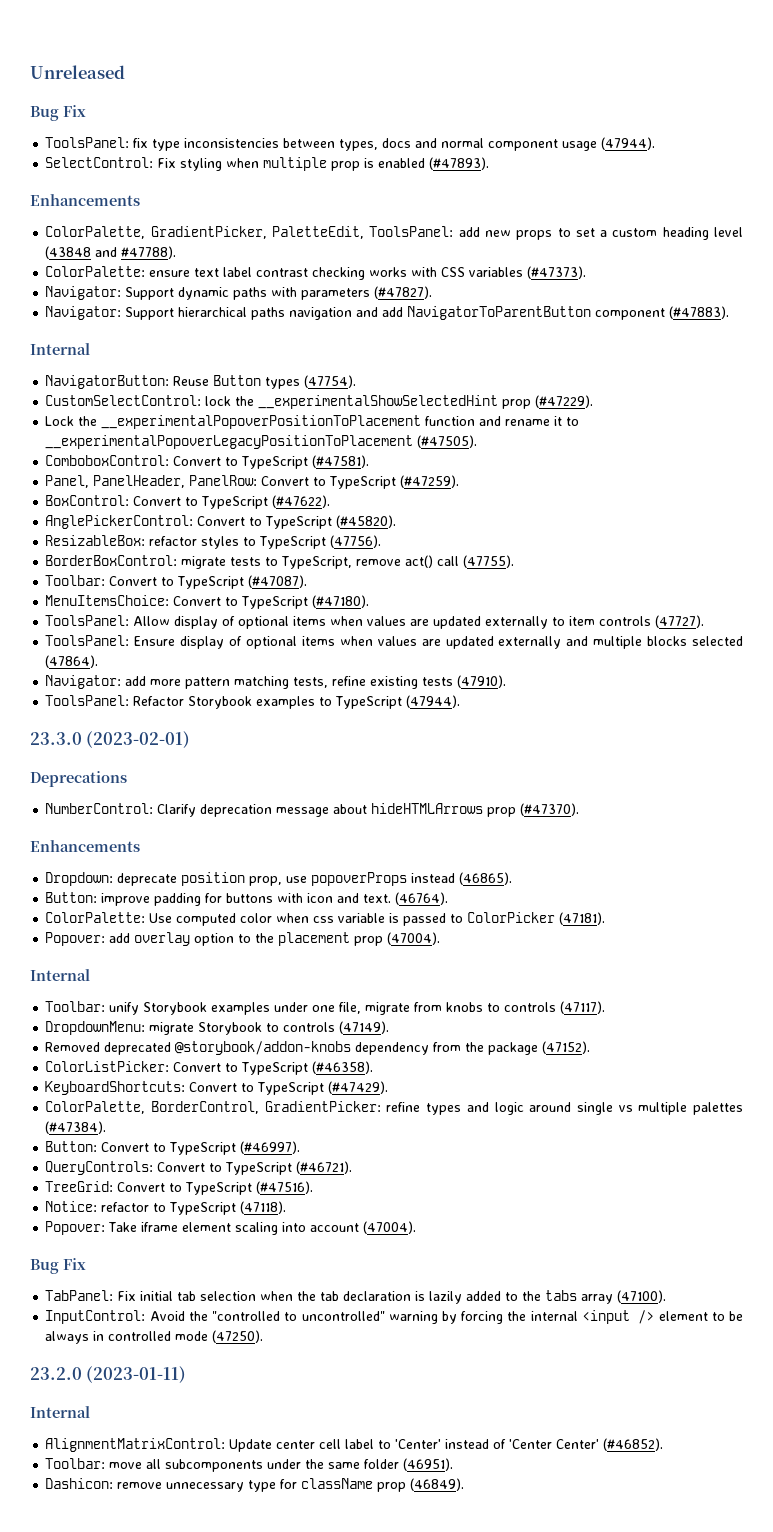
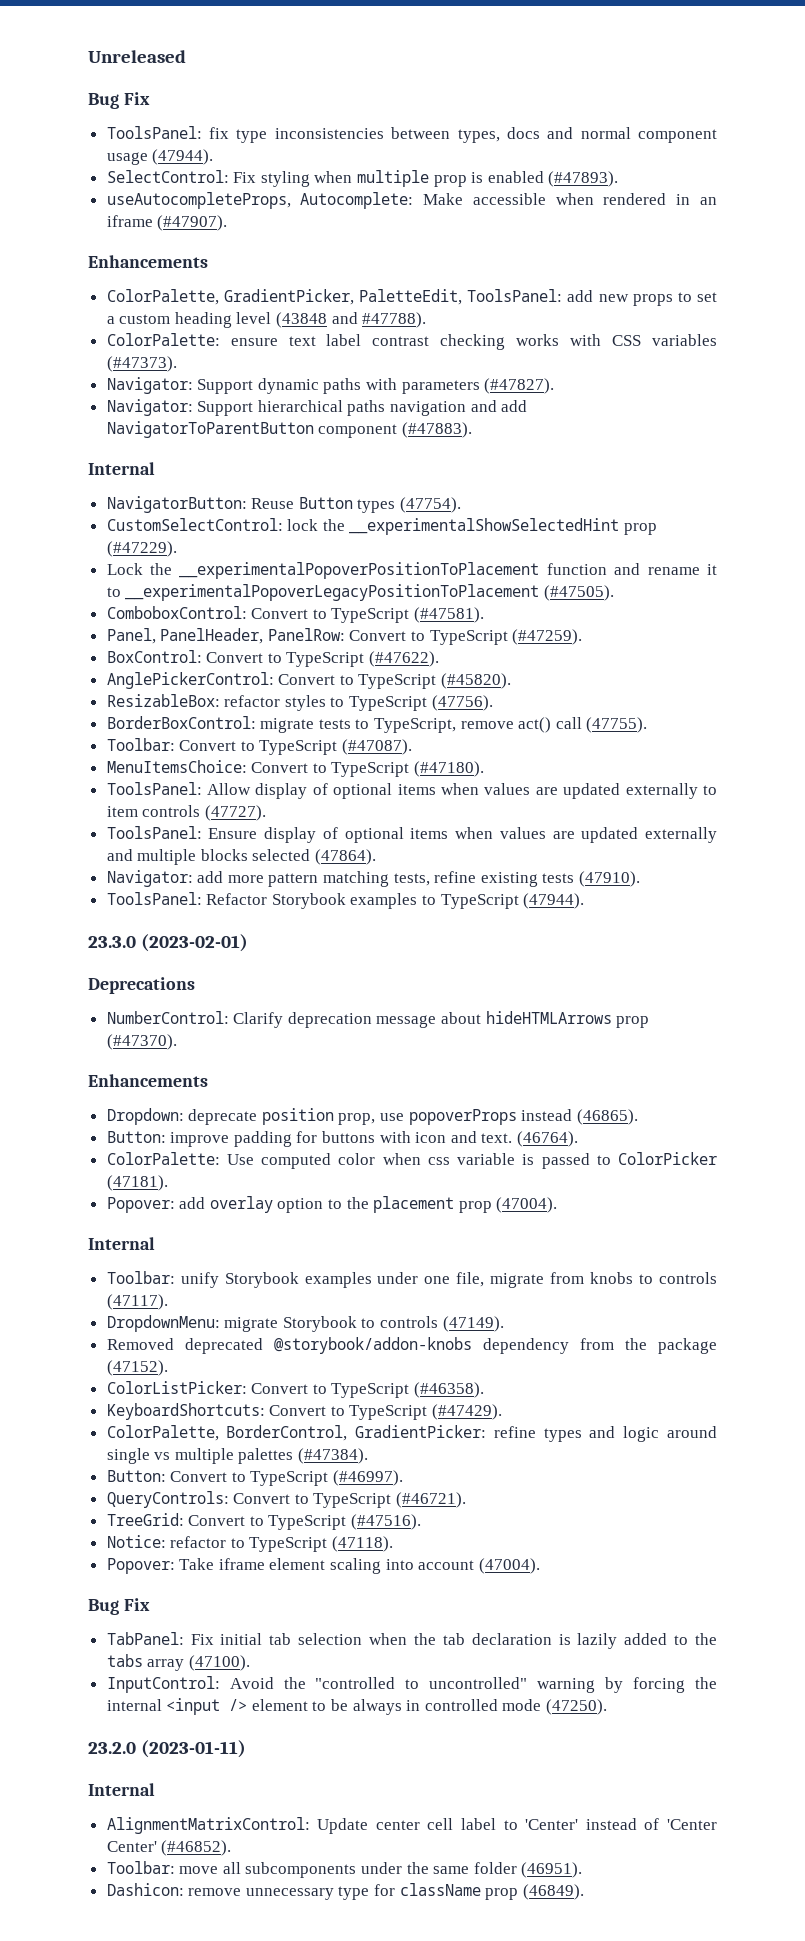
+ useAutocompleteProps, Autocomplete: Make accessible when rendered in an iframe (#47907).

